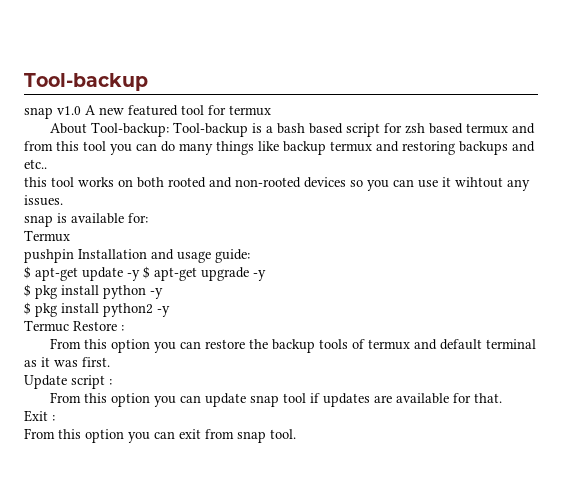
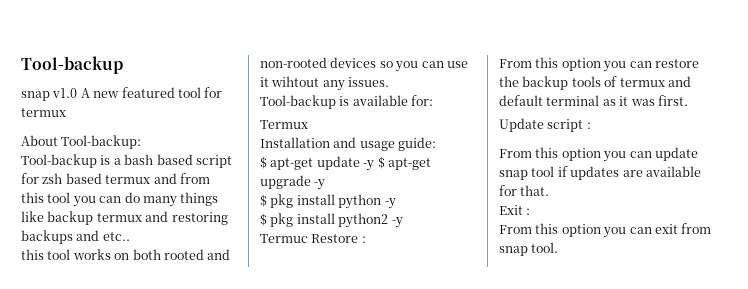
- About Tool-backup: Tool-backup is a bash based script for zsh based termux and from this tool you can do many things like backup termux and restoring backups and etc..
+ About Tool-backup:
+ Tool-backup is a bash based script for zsh based termux and from this tool you can do many things like backup termux and restoring backups and etc..
- snap is available for:
+ Tool-backup is available for:
- pushpin Installation and usage guide:
+ Installation and usage guide:

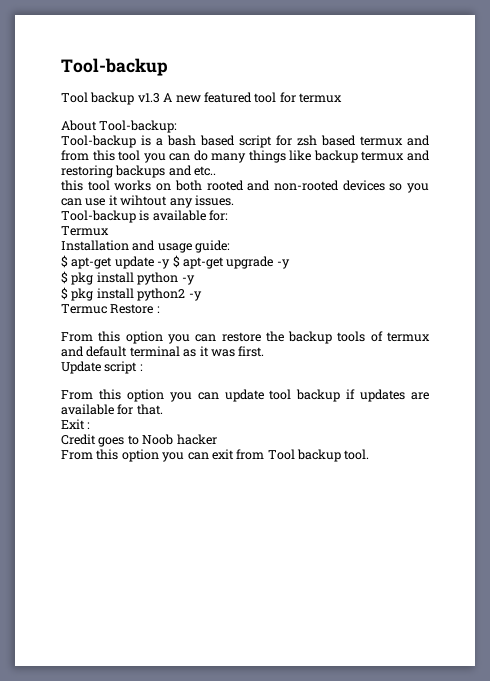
- snap v1.0 A new featured tool for termux
+ Tool backup v1.3 A new featured tool for termux
- From this option you can update snap tool if updates are available for that.
+ From this option you can update tool backup if updates are available for that.
+ Credit goes to Noob hacker
- From this option you can exit from snap tool.
+ From this option you can exit from Tool backup tool.

